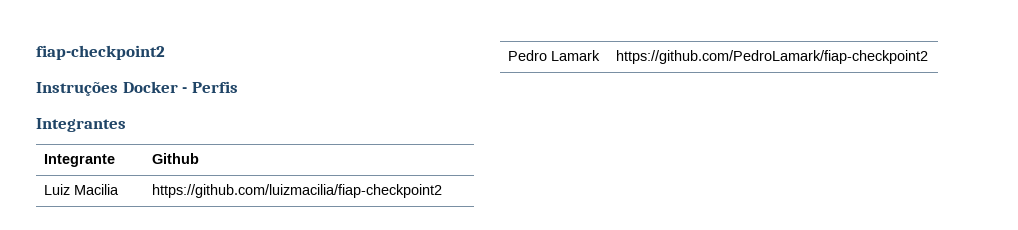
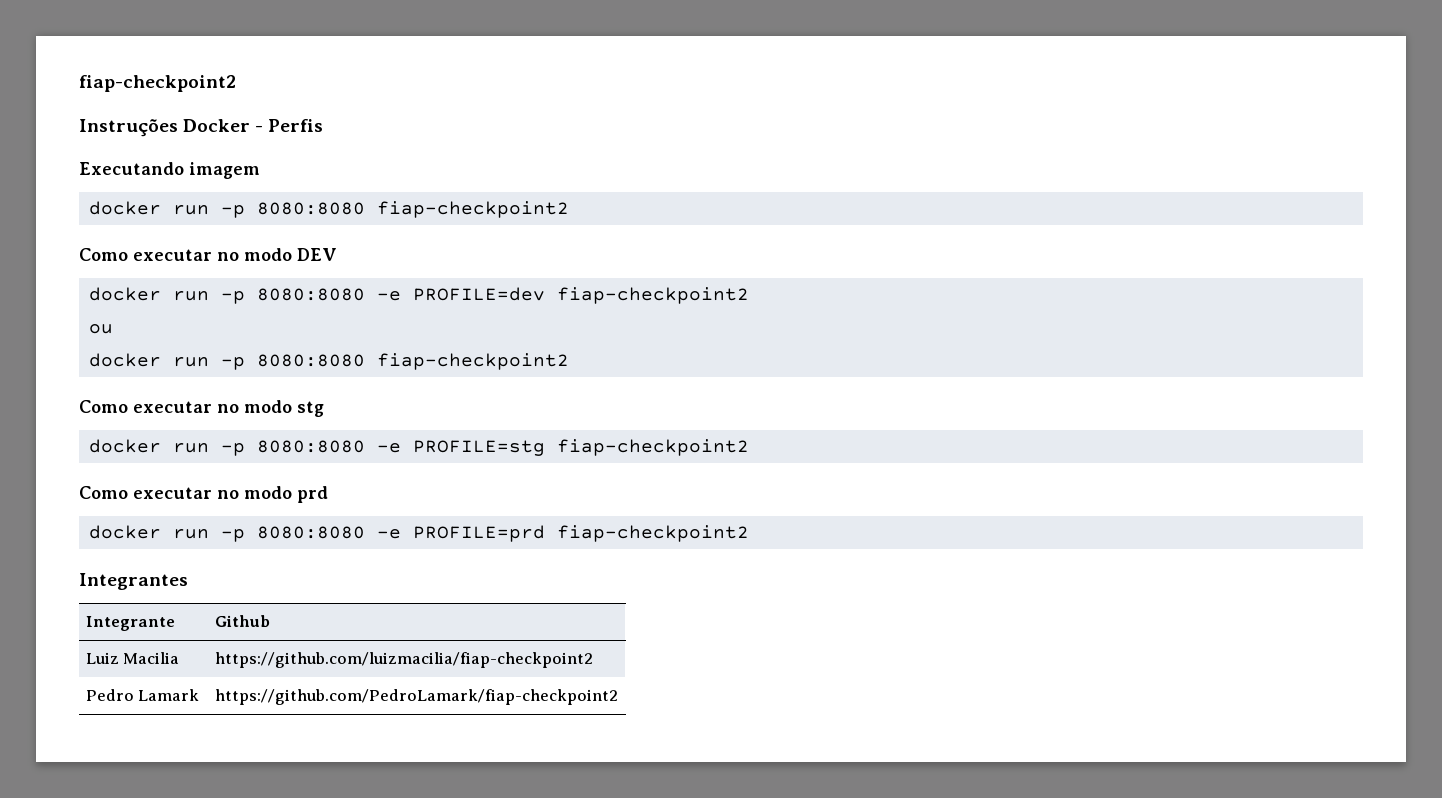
+ Executando imagem
+ docker run -p 8080:8080 fiap-checkpoint2
+ Como executar no modo DEV
+ docker run -p 8080:8080 -e PROFILE=dev fiap-checkpoint2
+ ou
+ docker run -p 8080:8080 fiap-checkpoint2
+ Como executar no modo stg
+ docker run -p 8080:8080 -e PROFILE=stg fiap-checkpoint2
+ Como executar no modo prd
+ docker run -p 8080:8080 -e PROFILE=prd fiap-checkpoint2

